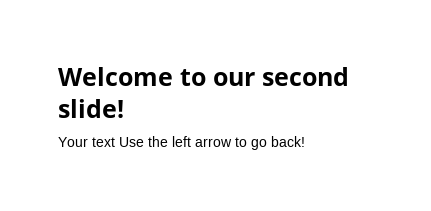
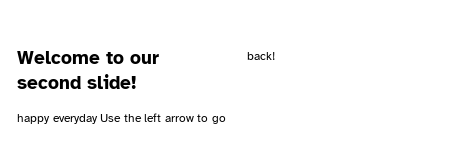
- Your text Use the left arrow to go back!
+ happy everyday Use the left arrow to go back!

